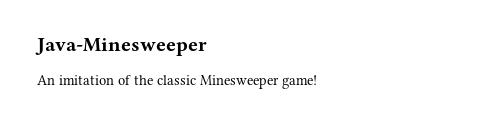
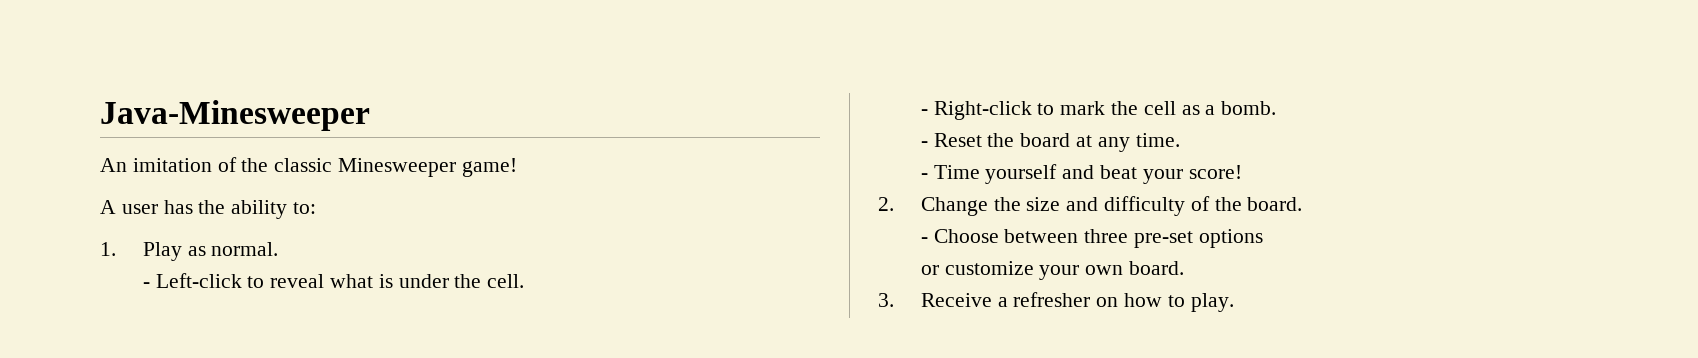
+ A user has the ability to:
+ 1. Play as normal.
+ - Left-click to reveal what is under the cell.
+ - Right-click to mark the cell as a bomb.
+ - Reset the board at any time.
+ - Time yourself and beat your score!
+ 2. Change the size and difficulty of the board.
+ - Choose between three pre-set options
+ or customize your own board.
+ 3. Receive a refresher on how to play.

